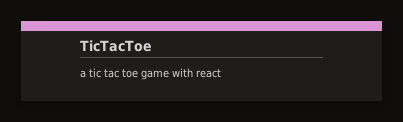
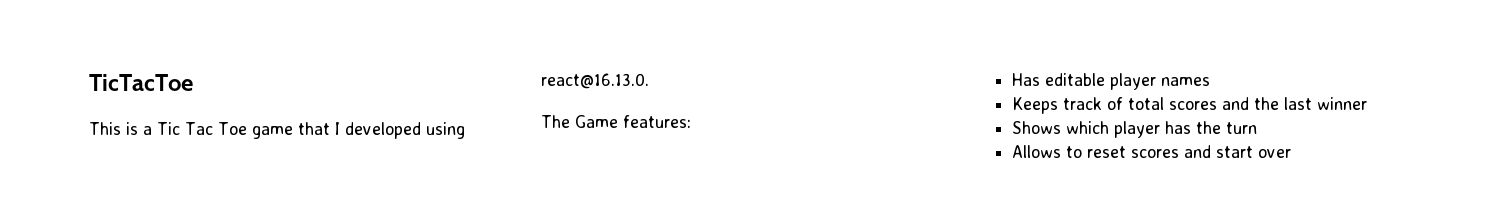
- a tic tac toe game with react
+ This is a Tic Tac Toe game that I developed using react@16.13.0.
+ The Game features:
+ Has editable player names
+ Keeps track of total scores and the last winner
+ Shows which player has the turn
+ Allows to reset scores and start over

